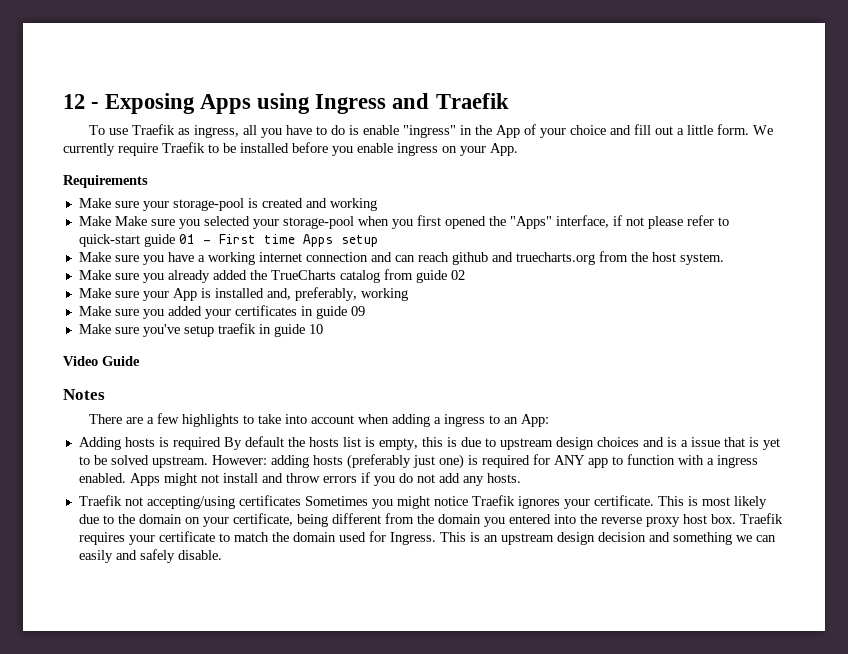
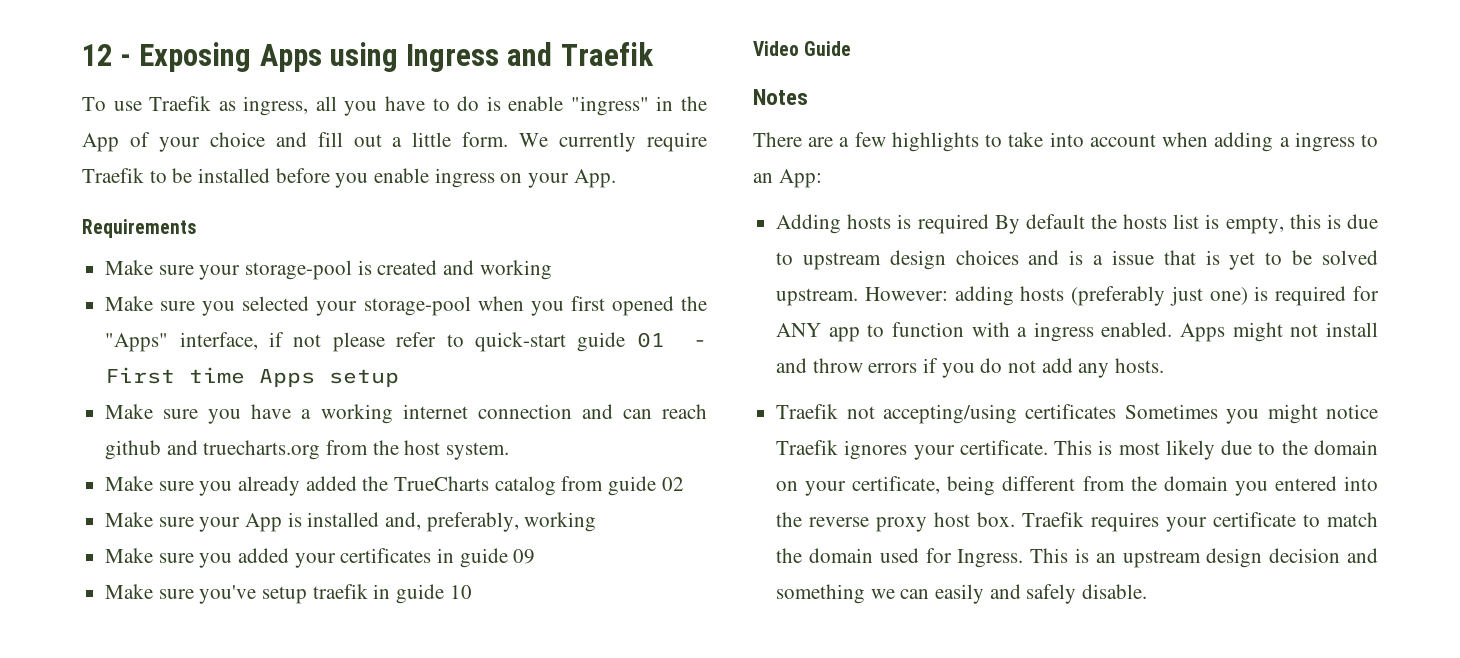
- Make Make sure you selected your storage-pool when you first opened the "Apps" interface, if not please refer to quick-start guide 01 - First time Apps setup
+ Make sure you selected your storage-pool when you first opened the "Apps" interface, if not please refer to quick-start guide 01 - First time Apps setup

